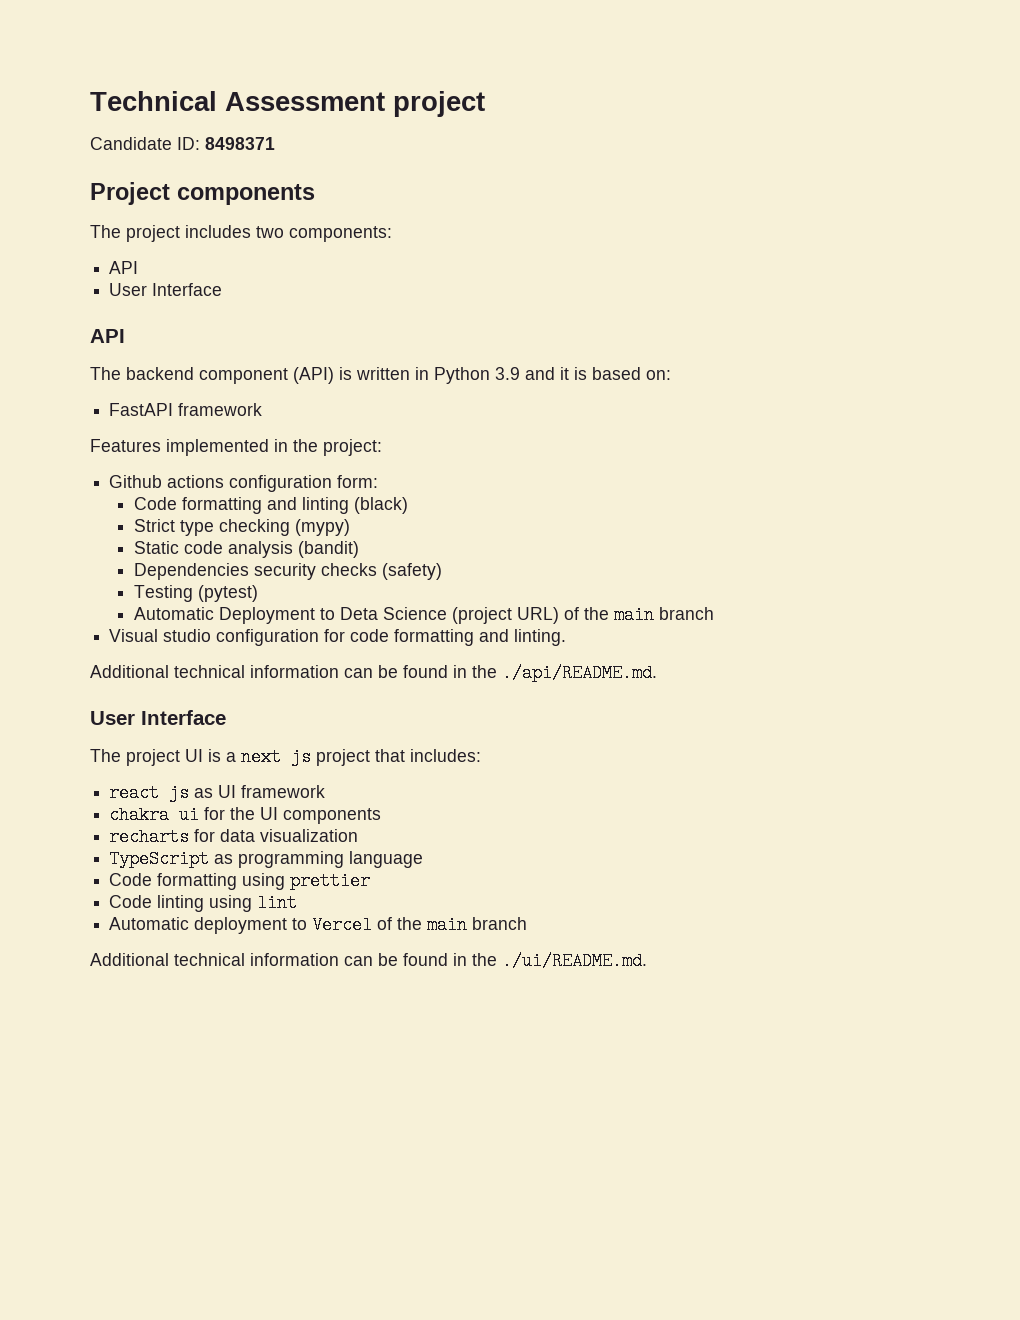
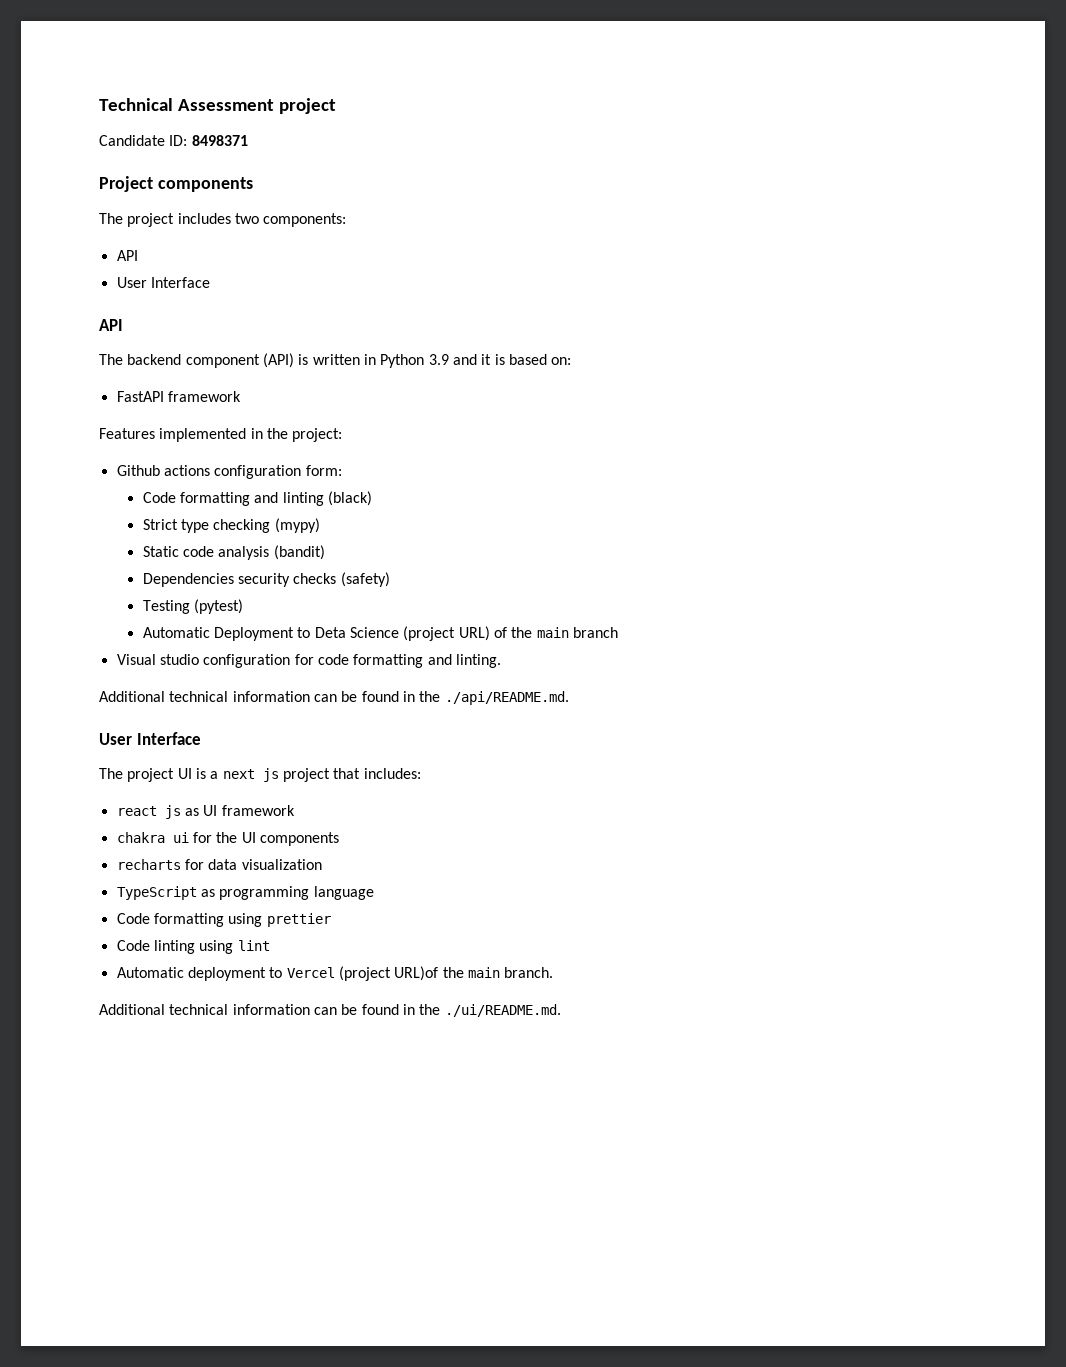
- Automatic deployment to Vercel of the main branch
+ Automatic deployment to Vercel (project URL)of the main branch.

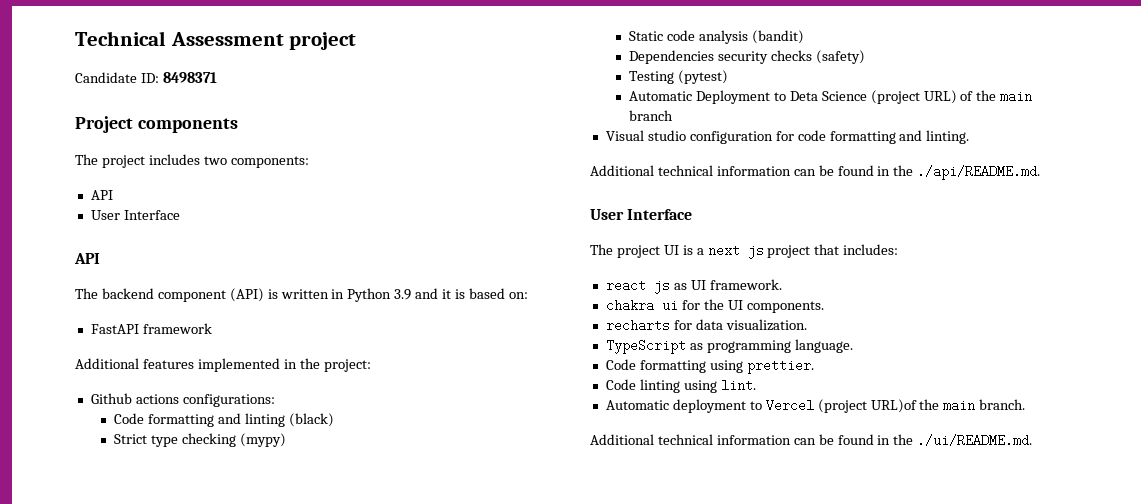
- Features implemented in the project:
+ Additional features implemented in the project:
- Github actions configuration form:
+ Github actions configurations:
- react js as UI framework
+ react js as UI framework.
- chakra ui for the UI components
+ chakra ui for the UI components.
- recharts for data visualization
+ recharts for data visualization.
- TypeScript as programming language
+ TypeScript as programming language.
- Code formatting using prettier
+ Code formatting using prettier.
- Code linting using lint
+ Code linting using lint.

